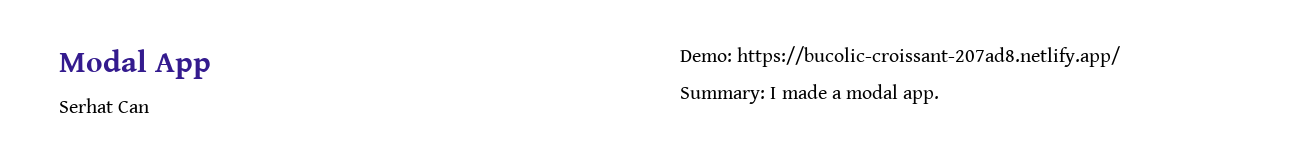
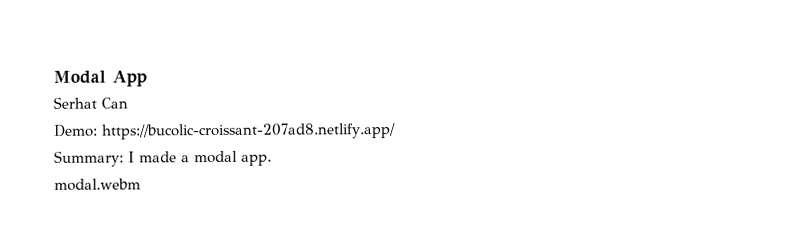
+ modal.webm

